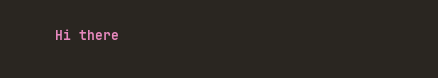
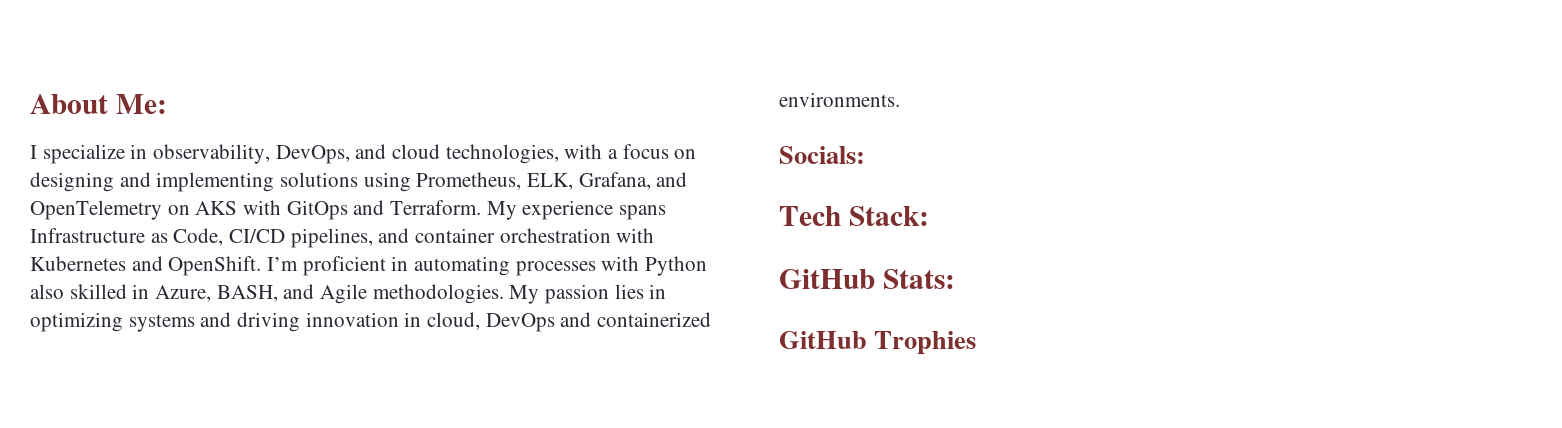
- Hi there
+ About Me:
+ I specialize in observability, DevOps, and cloud technologies, with a focus on designing and implementing solutions using Prometheus, ELK, Grafana, and OpenTelemetry on AKS with GitOps and Terraform. My experience spans Infrastructure as Code, CI/CD pipelines, and container orchestration with Kubernetes and OpenShift. I’m proficient in automating processes with Python also skilled in Azure, BASH, and Agile methodologies. My passion lies in optimizing systems and driving innovation in cloud, DevOps and containerized environments.
+ Socials:
+ Tech Stack:
+ GitHub Stats:
+ GitHub Trophies

